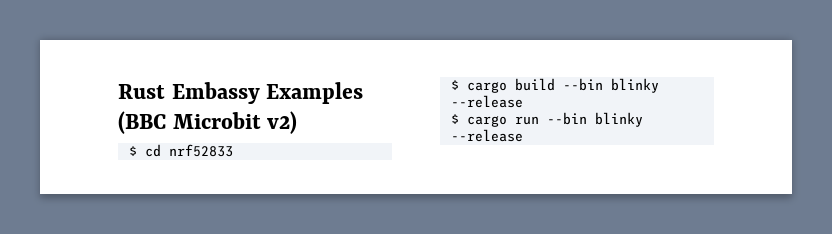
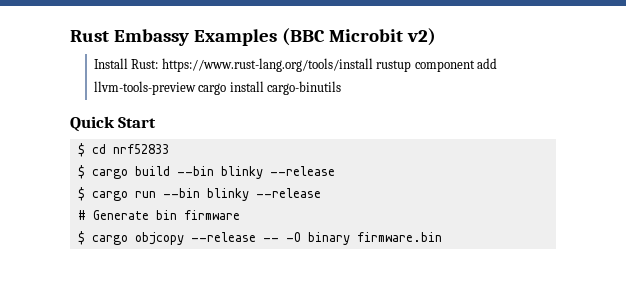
+ Install Rust: https://www.rust-lang.org/tools/install rustup component add llvm-tools-preview cargo install cargo-binutils
+ Quick Start
+ # Generate bin firmware
+ $ cargo objcopy --release -- -O binary firmware.bin

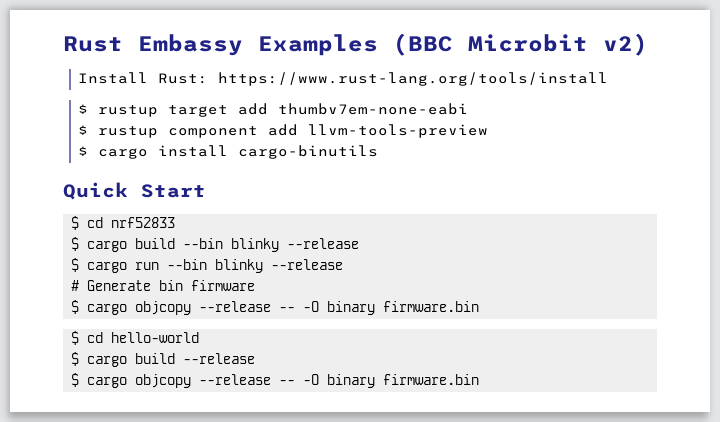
- Install Rust: https://www.rust-lang.org/tools/install rustup component add llvm-tools-preview cargo install cargo-binutils
+ Install Rust: https://www.rust-lang.org/tools/install
+ $ rustup target add thumbv7em-none-eabi
+ $ rustup component add llvm-tools-preview
+ $ cargo install cargo-binutils
+ $ cd hello-world
+ $ cargo build --release
+ $ cargo objcopy --release -- -O binary firmware.bin

